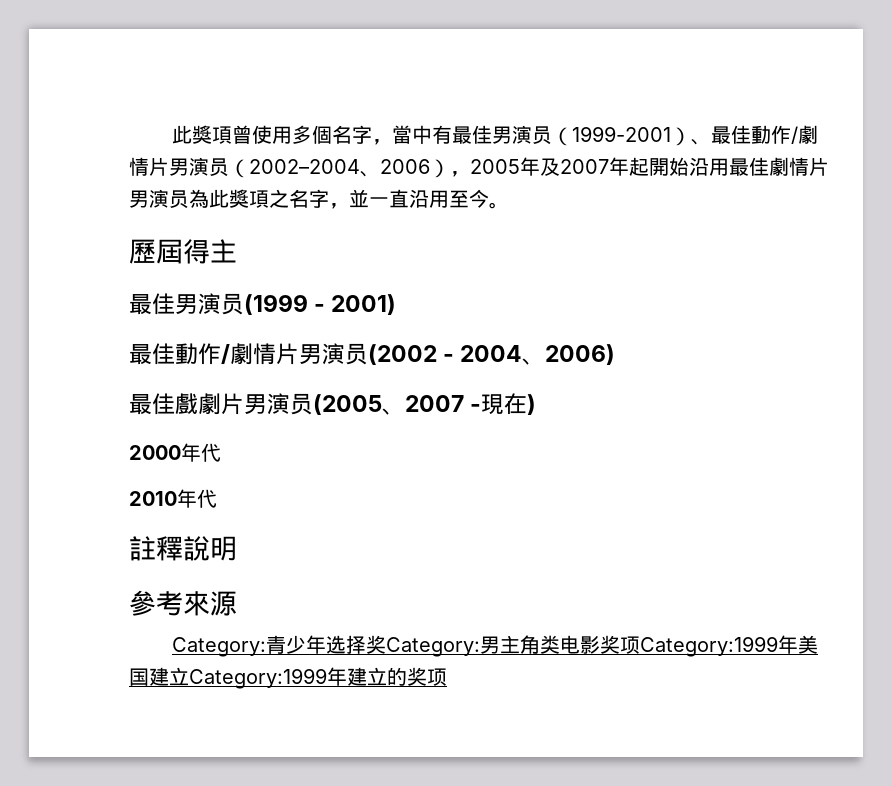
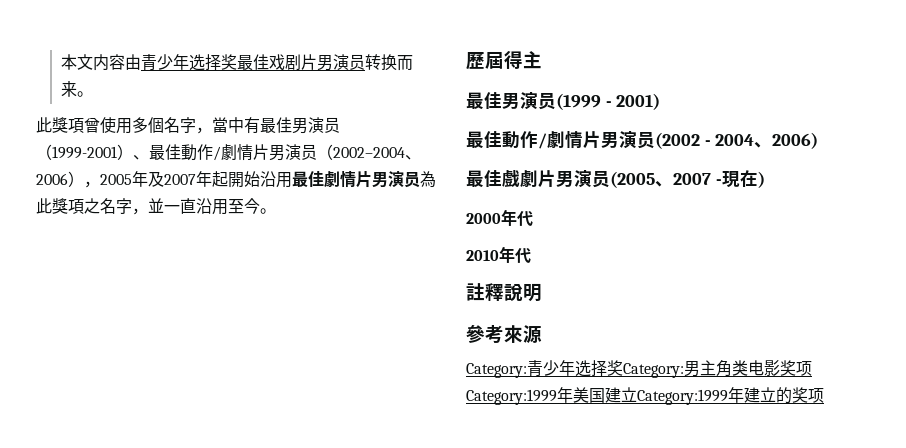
+ 本文内容由青少年选择奖最佳戏剧片男演员转换而来。

